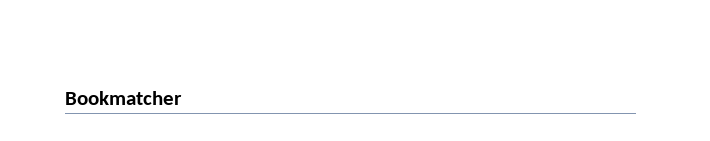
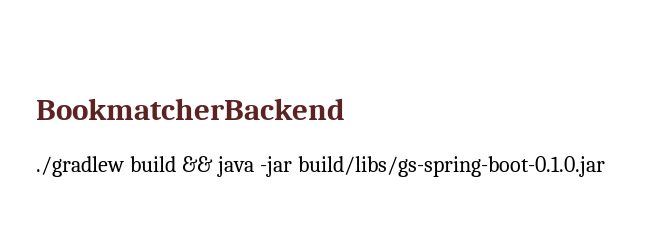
- Bookmatcher
+ BookmatcherBackend
+ ./gradlew build && java -jar build/libs/gs-spring-boot-0.1.0.jar

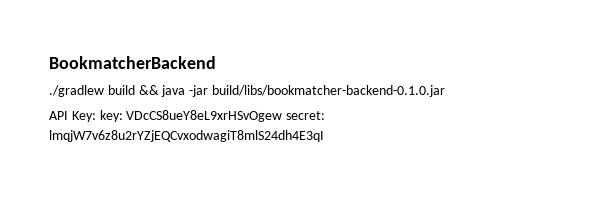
- ./gradlew build && java -jar build/libs/gs-spring-boot-0.1.0.jar
+ ./gradlew build && java -jar build/libs/bookmatcher-backend-0.1.0.jar
+ API Key: key: VDcCS8ueY8eL9xrHSvOgew secret: lmqjW7v6z8u2rYZjEQCvxodwagiT8mlS24dh4E3qI

